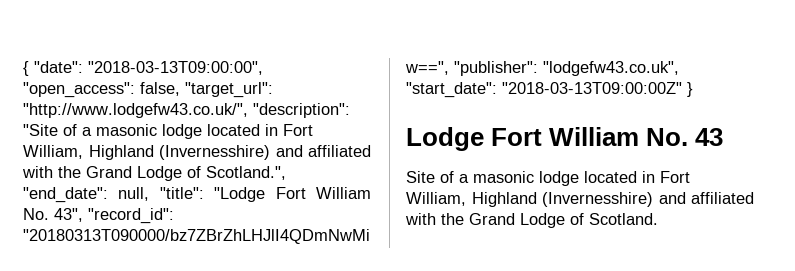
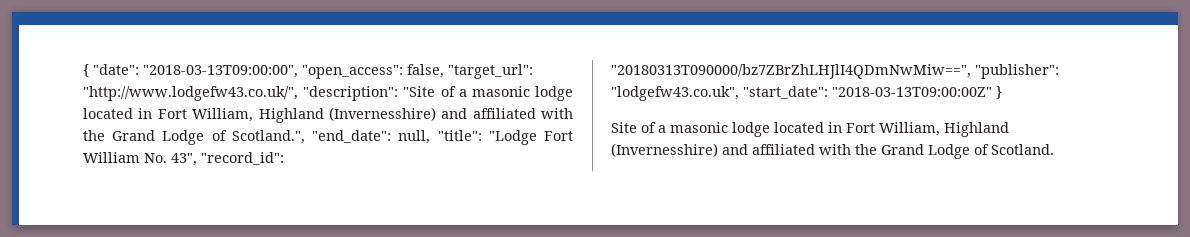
- Lodge Fort William No. 43

